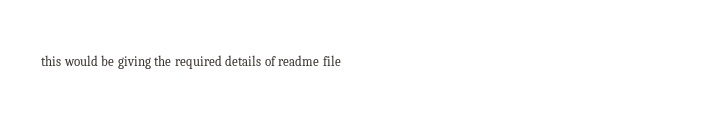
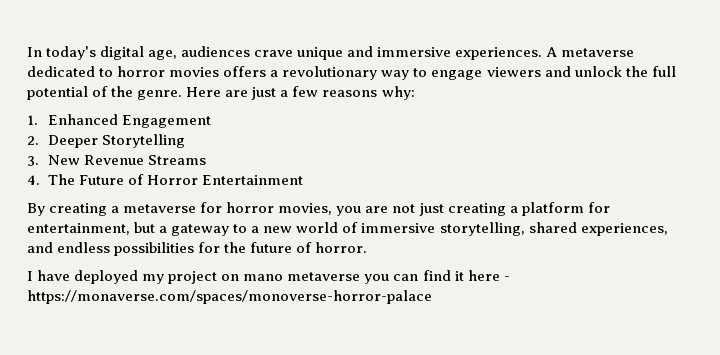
- this would be giving the required details of readme file
+ In today's digital age, audiences crave unique and immersive experiences. A metaverse dedicated to horror movies offers a revolutionary way to engage viewers and unlock the full potential of the genre. Here are just a few reasons why:
+ 1. Enhanced Engagement
+ 2. Deeper Storytelling
+ 3. New Revenue Streams
+ 4. The Future of Horror Entertainment
+ By creating a metaverse for horror movies, you are not just creating a platform for entertainment, but a gateway to a new world of immersive storytelling, shared experiences, and endless possibilities for the future of horror.
+ I have deployed my project on mano metaverse you can find it here - https://monaverse.com/spaces/monoverse-horror-palace

